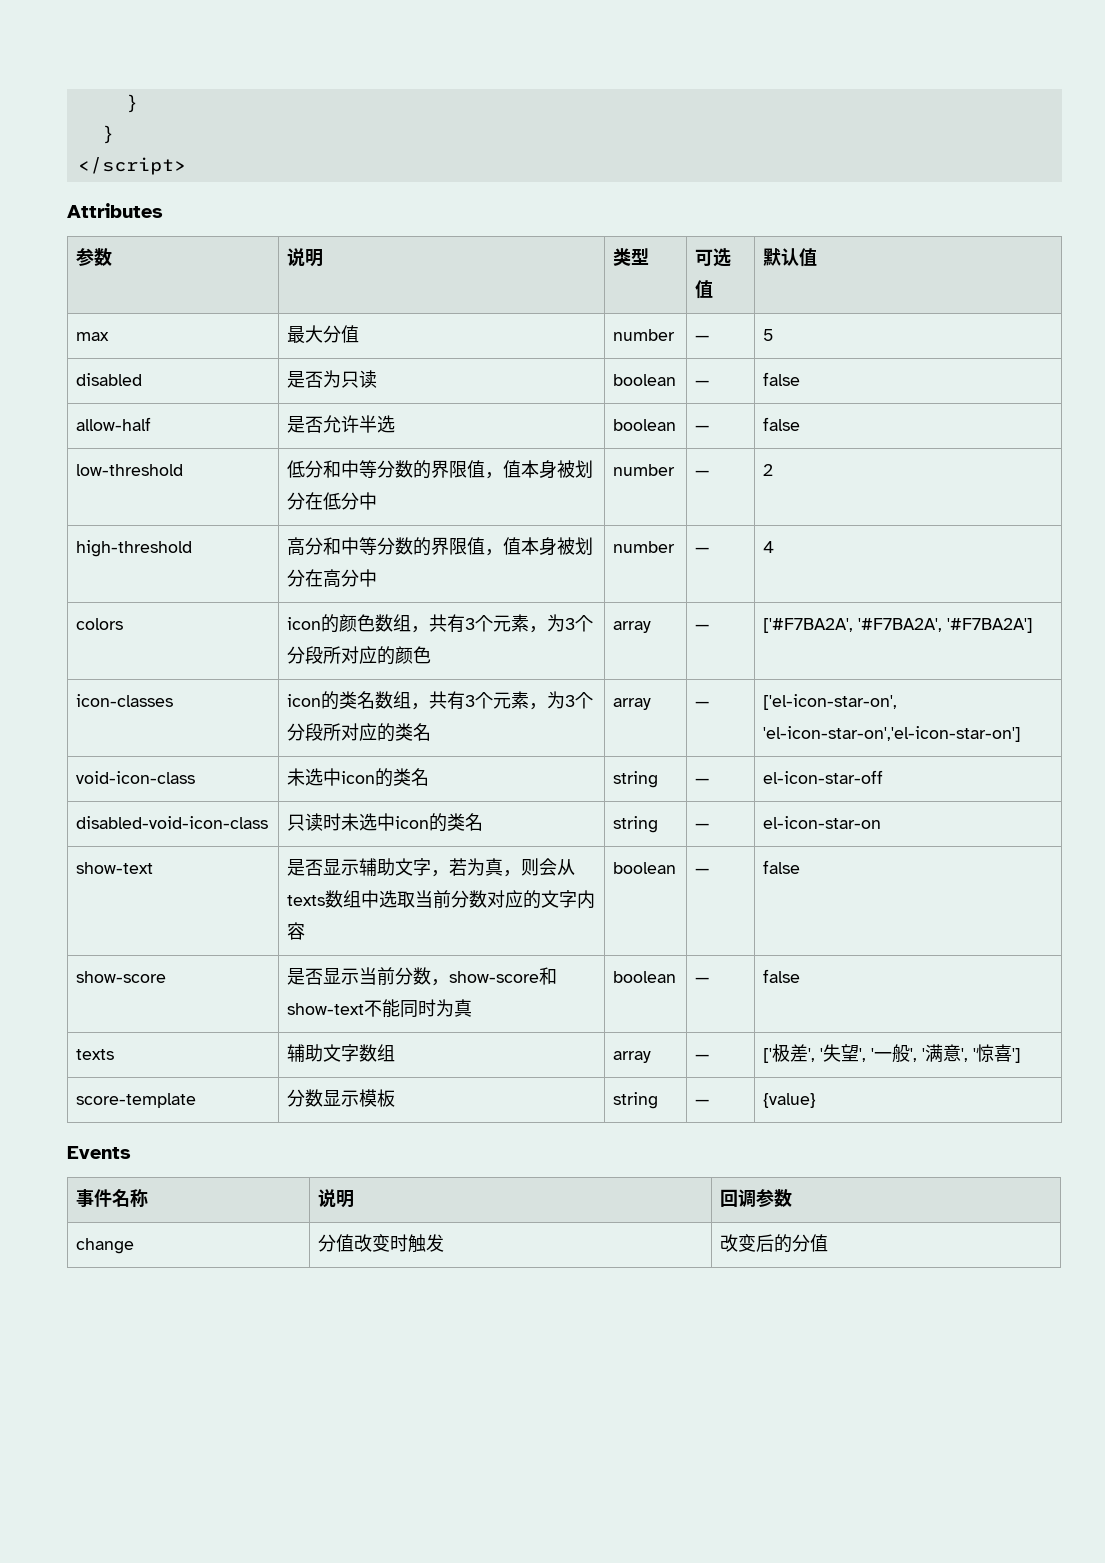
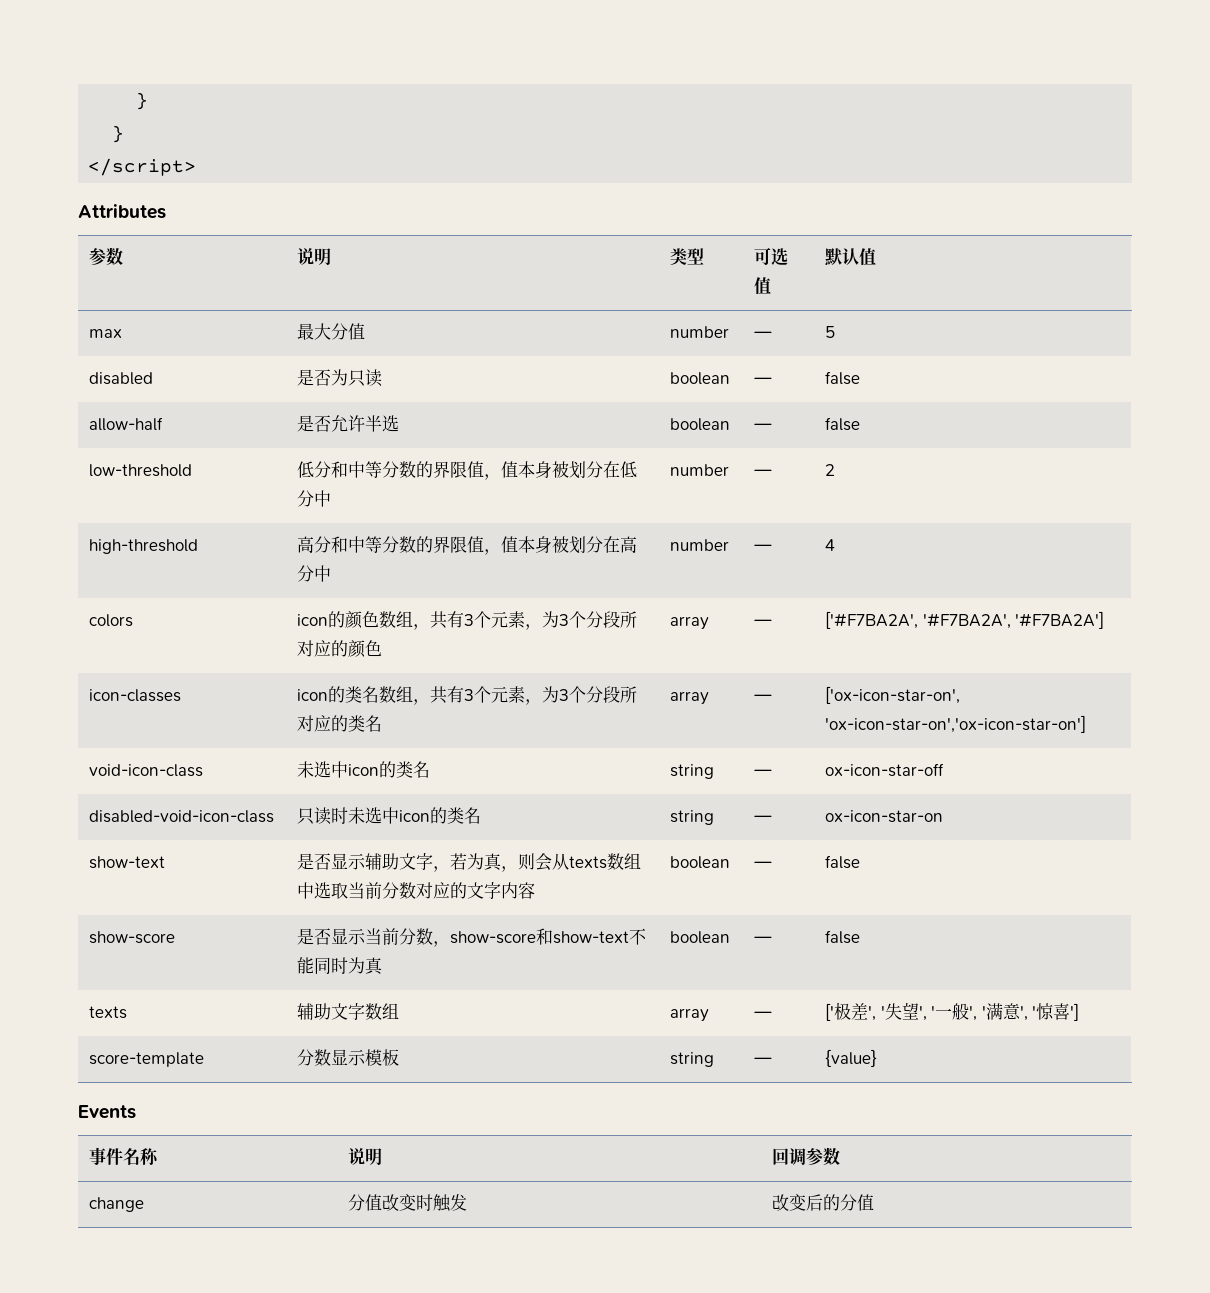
- icon-classes | icon的类名数组，共有3个元素，为3个分段所对应的类名 | array | — | ['el-icon-star-on', 'el-icon-star-on','el-icon-star-on']
+ icon-classes | icon的类名数组，共有3个元素，为3个分段所对应的类名 | array | — | ['ox-icon-star-on', 'ox-icon-star-on','ox-icon-star-on']
- void-icon-class | 未选中icon的类名 | string | — | el-icon-star-off
+ void-icon-class | 未选中icon的类名 | string | — | ox-icon-star-off
- disabled-void-icon-class | 只读时未选中icon的类名 | string | — | el-icon-star-on
+ disabled-void-icon-class | 只读时未选中icon的类名 | string | — | ox-icon-star-on

